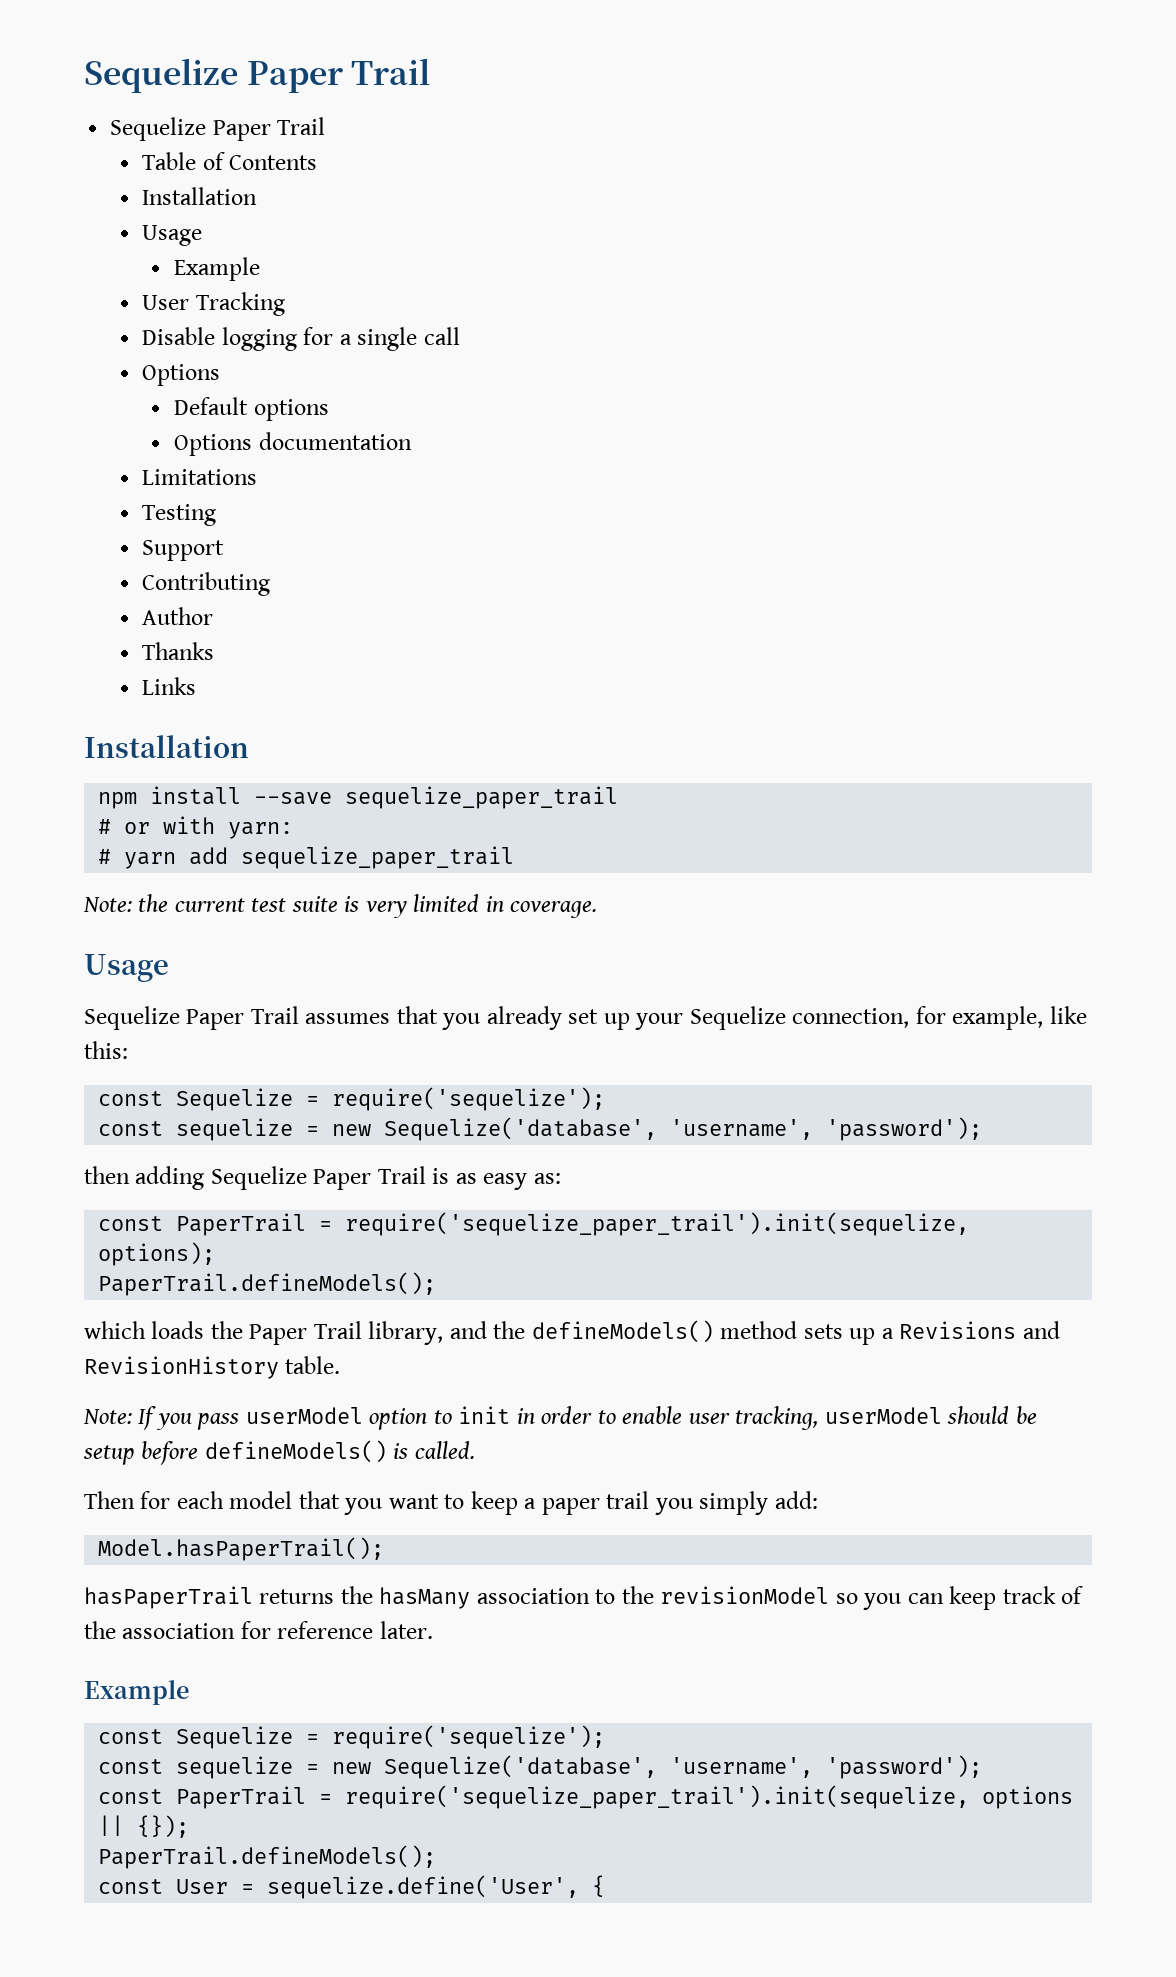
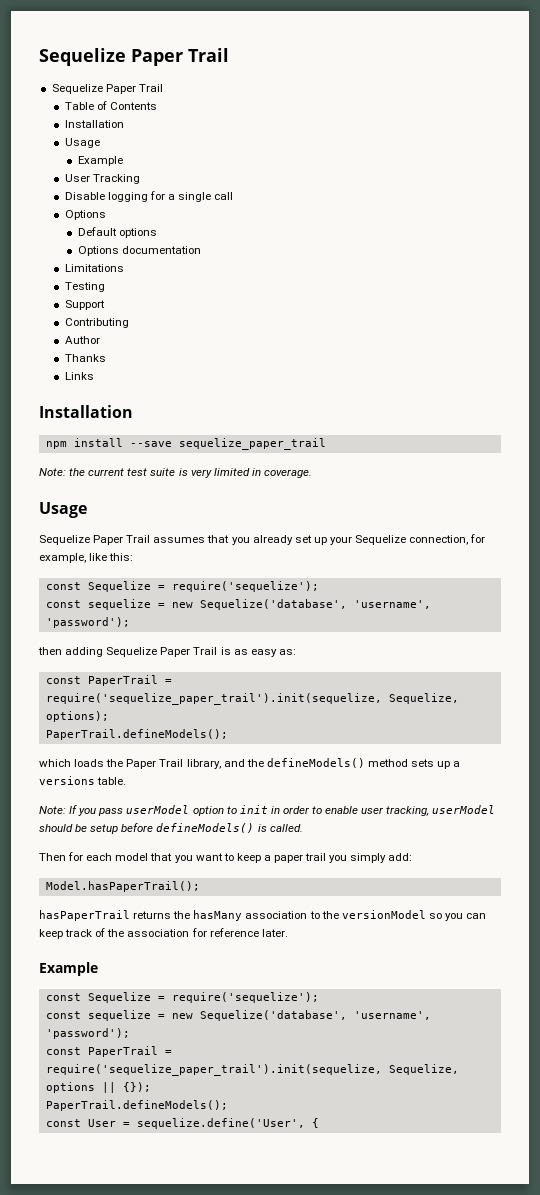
- # or with yarn:
- # yarn add sequelize_paper_trail
- const PaperTrail = require('sequelize_paper_trail').init(sequelize, options);
+ const PaperTrail = require('sequelize_paper_trail').init(sequelize, Sequelize, options);
- which loads the Paper Trail library, and the defineModels() method sets up a Revisions and RevisionHistory table.
+ which loads the Paper Trail library, and the defineModels() method sets up a versions table.
- hasPaperTrail returns the hasMany association to the revisionModel so you can keep track of the association for reference later.
+ hasPaperTrail returns the hasMany association to the versionModel so you can keep track of the association for reference later.
- const PaperTrail = require('sequelize_paper_trail').init(sequelize, options || {});
+ const PaperTrail = require('sequelize_paper_trail').init(sequelize, Sequelize, options || {});

